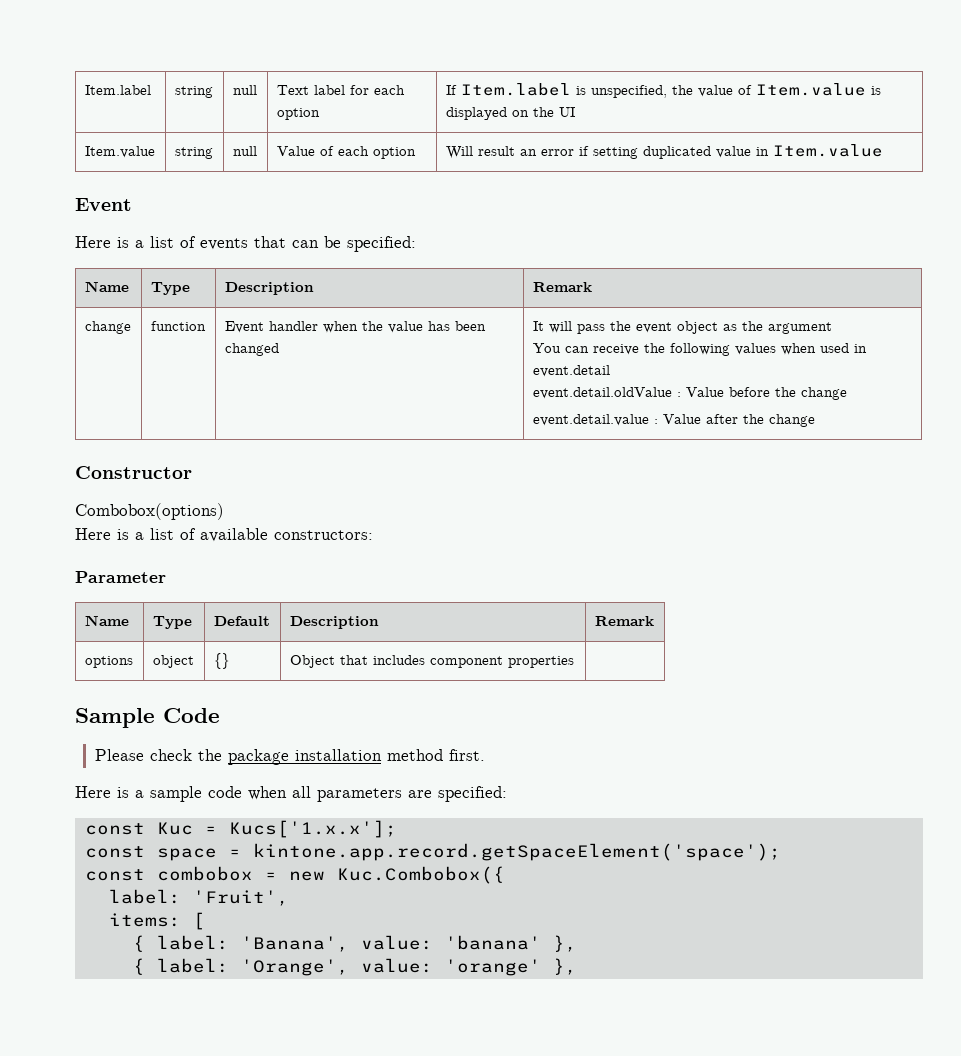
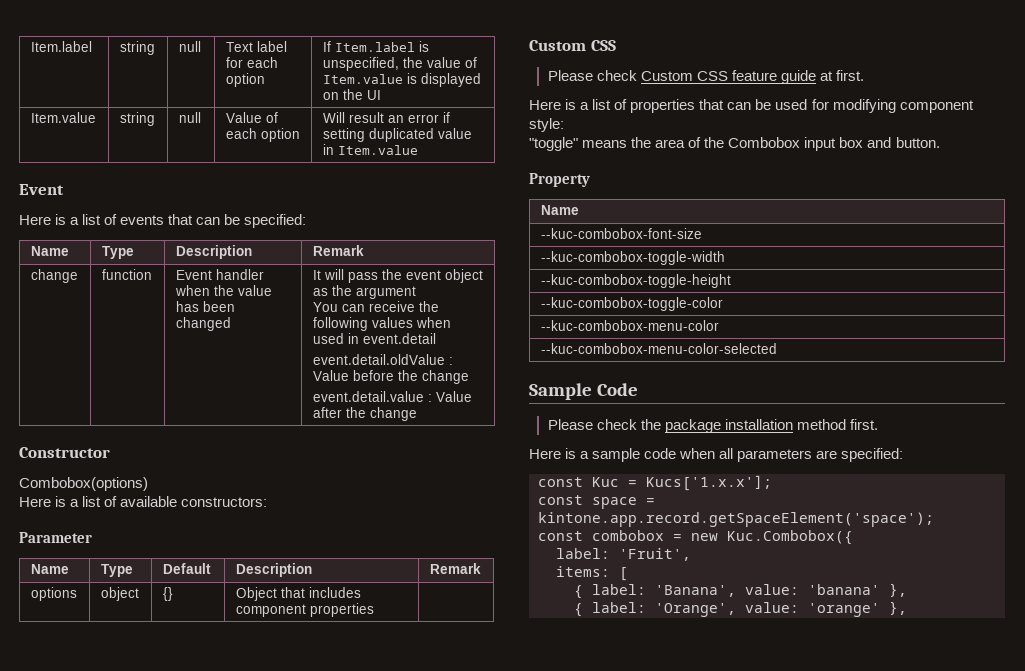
  options | object | {} | Object that includes component properties |
+ Custom CSS
+ Please check Custom CSS feature guide at first.
+ Here is a list of properties that can be used for modifying component style:
+ "toggle" means the area of the Combobox input box and button.
+ Property
+ Name
+ --kuc-combobox-font-size
+ --kuc-combobox-toggle-width
+ --kuc-combobox-toggle-height
+ --kuc-combobox-toggle-color
+ --kuc-combobox-menu-color
+ --kuc-combobox-menu-color-selected

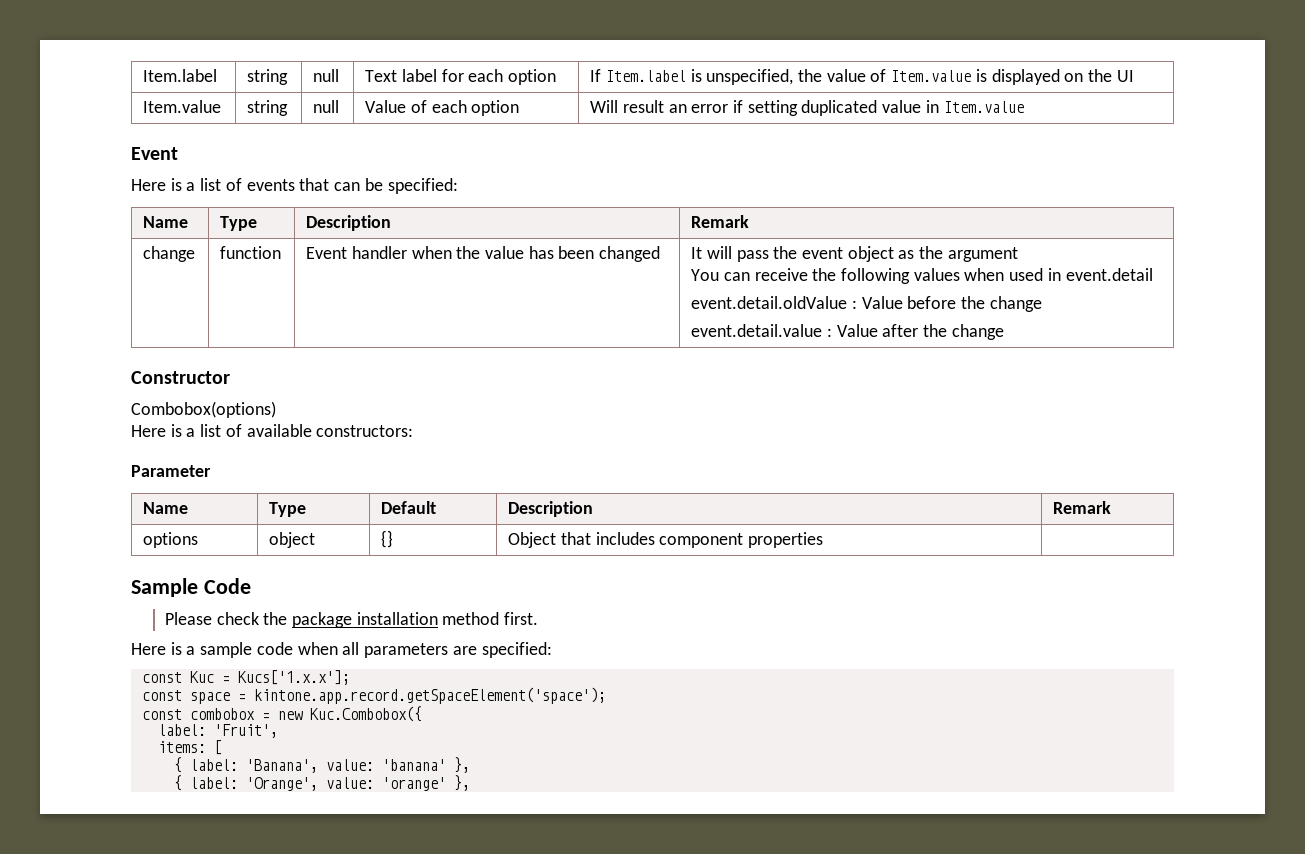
  options | object | {} | Object that includes component properties |
- Custom CSS
- Please check Custom CSS feature guide at first.
- Here is a list of properties that can be used for modifying component style:
- "toggle" means the area of the Combobox input box and button.
- Property
- Name
- --kuc-combobox-font-size
- --kuc-combobox-toggle-width
- --kuc-combobox-toggle-height
- --kuc-combobox-toggle-color
- --kuc-combobox-menu-color
- --kuc-combobox-menu-color-selected

